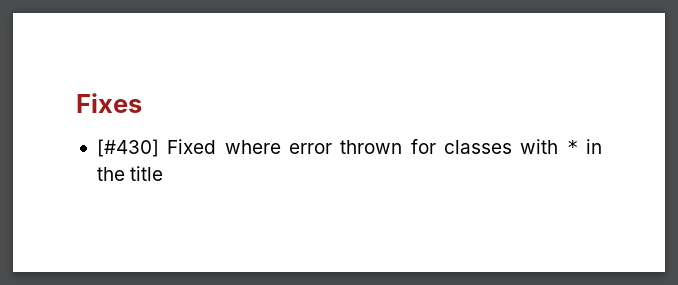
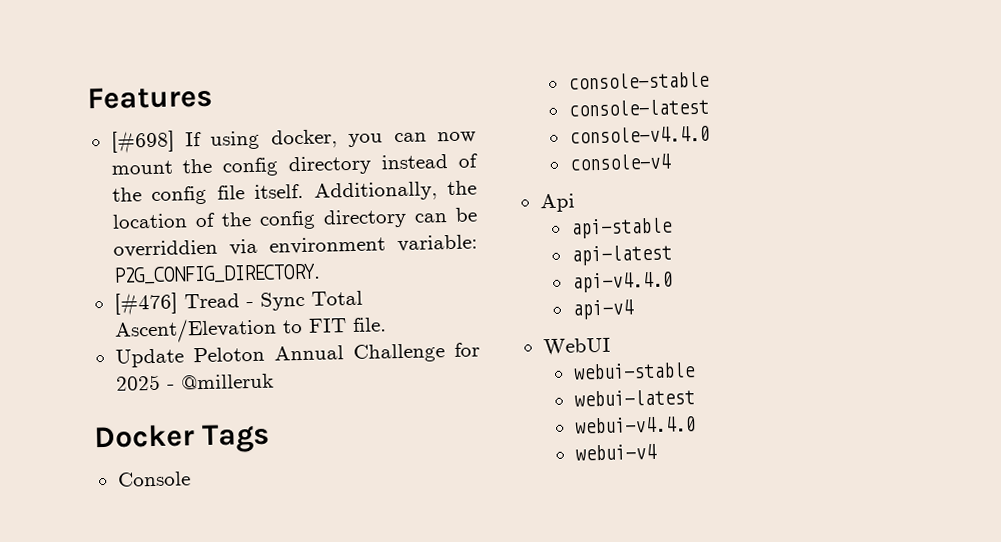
- Fixes
- [#430] Fixed where error thrown for classes with * in the title
+ Features
+ [#698] If using docker, you can now mount the config directory instead of the config file itself. Additionally, the location of the config directory can be overriddien via environment variable: P2G_CONFIG_DIRECTORY.
+ [#476] Tread - Sync Total Ascent/Elevation to FIT file.
+ Update Peloton Annual Challenge for 2025 - @milleruk
+ Docker Tags
+ Console
+ console-stable
+ console-latest
+ console-v4.4.0
+ console-v4
+ Api
+ api-stable
+ api-latest
+ api-v4.4.0
+ api-v4
+ WebUI
+ webui-stable
+ webui-latest
+ webui-v4.4.0
+ webui-v4

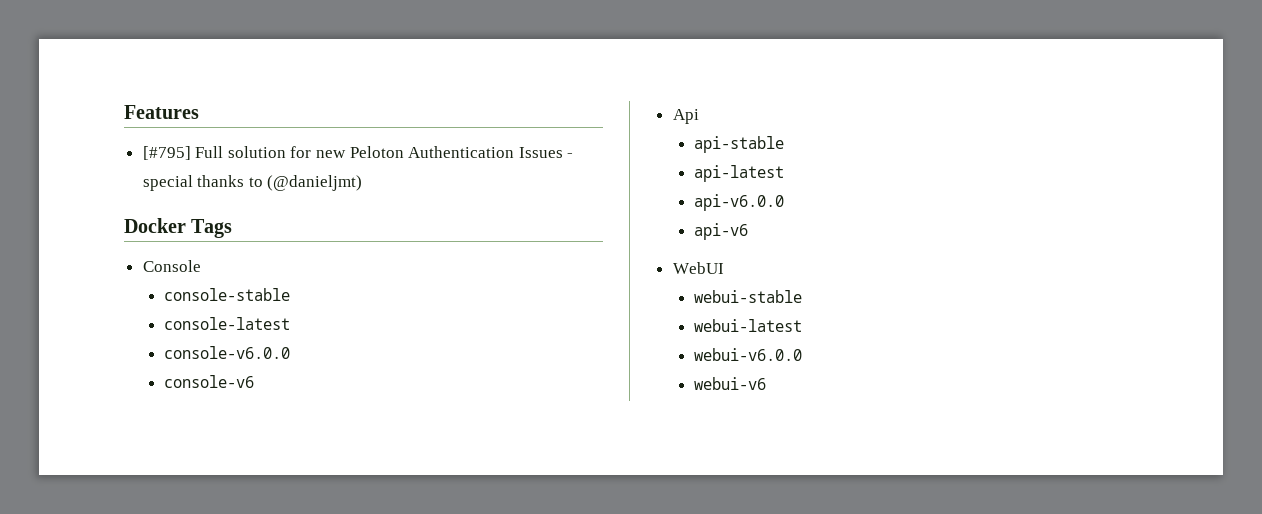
- [#698] If using docker, you can now mount the config directory instead of the config file itself. Additionally, the location of the config directory can be overriddien via environment variable: P2G_CONFIG_DIRECTORY.
- [#476] Tread - Sync Total Ascent/Elevation to FIT file.
- Update Peloton Annual Challenge for 2025 - @milleruk
+ [#795] Full solution for new Peloton Authentication Issues - special thanks to (@danieljmt)
- console-v4.4.0
- console-v4
+ console-v6.0.0
+ console-v6
- api-v4.4.0
- api-v4
+ api-v6.0.0
+ api-v6
- webui-v4.4.0
- webui-v4
+ webui-v6.0.0
+ webui-v6

